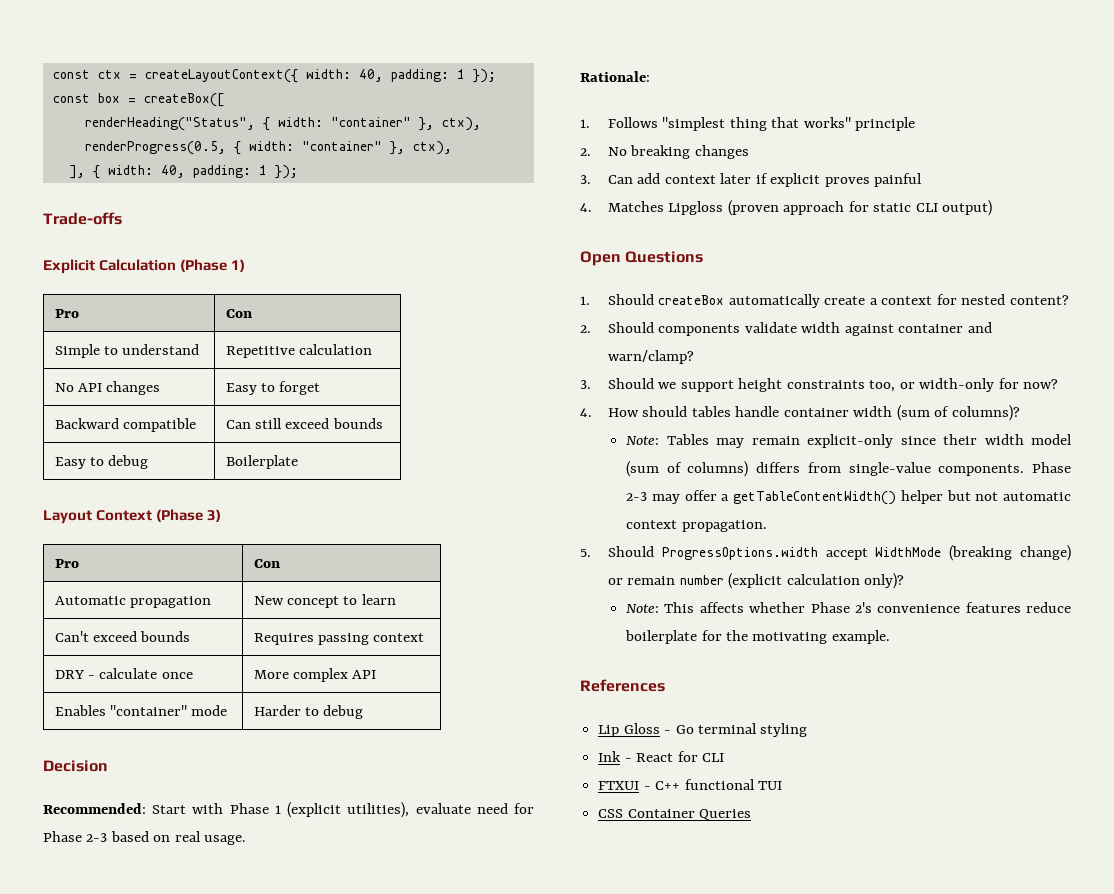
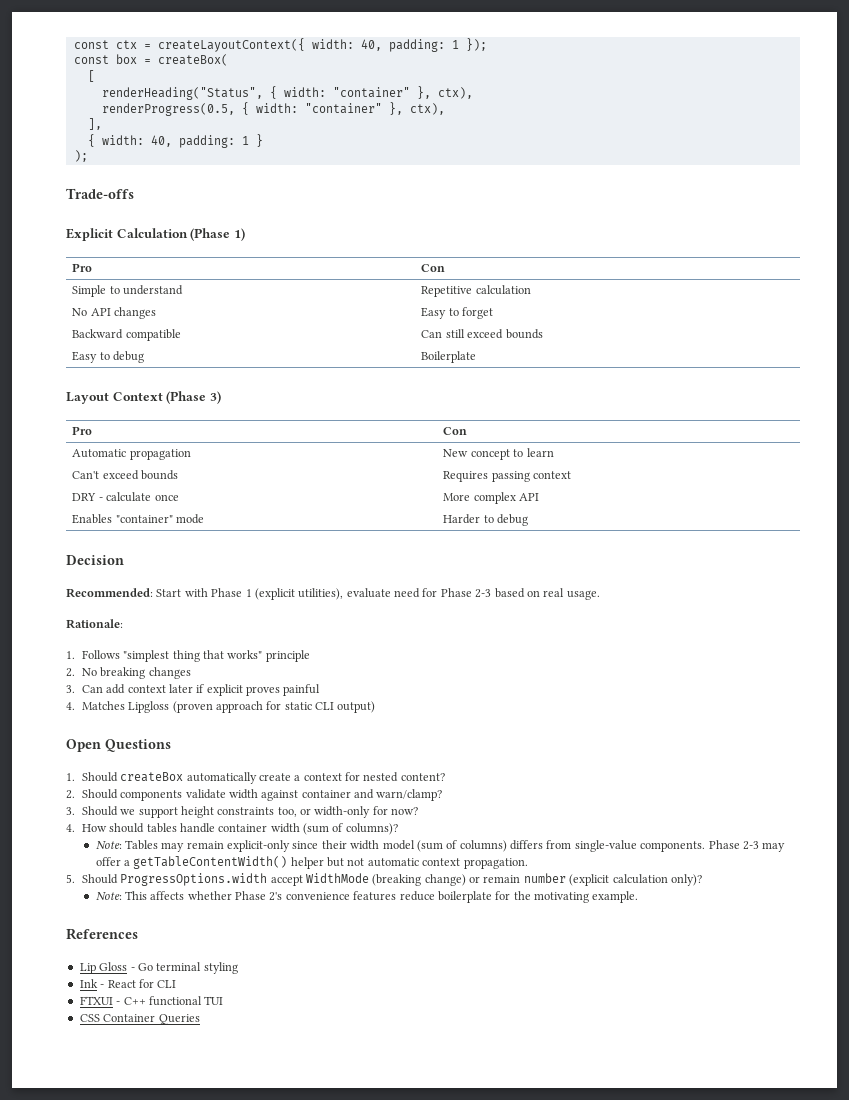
- const box = createBox([
+ const box = createBox(
+ [
- ], { width: 40, padding: 1 });
+ ],
+ { width: 40, padding: 1 }
+ );

